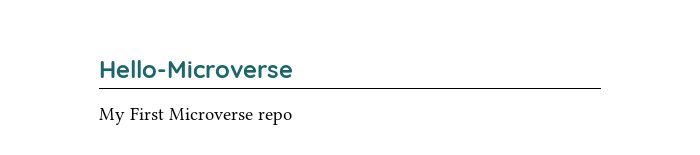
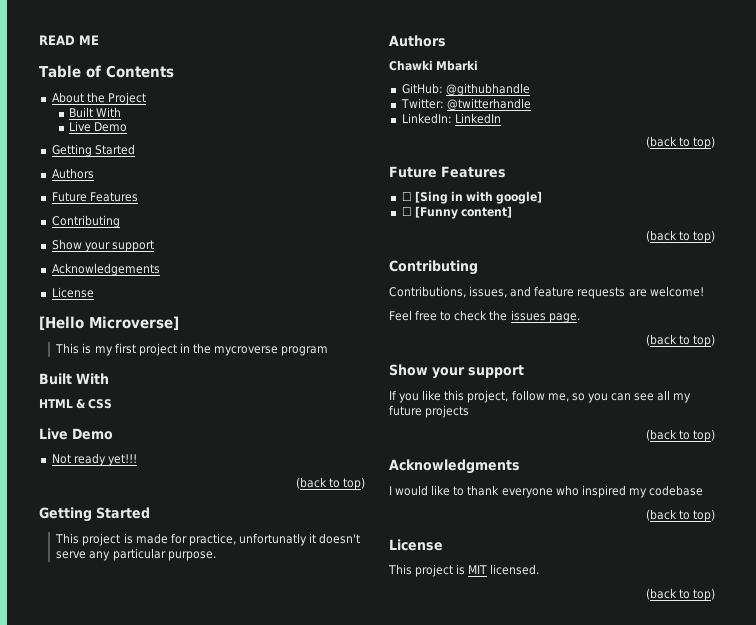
- Hello-Microverse
- My First Microverse repo
+ READ ME
+ Table of Contents
+ About the Project
+ Built With
+ Live Demo
+ Getting Started
+ Authors
+ Future Features
+ Contributing
+ Show your support
+ Acknowledgements
+ License
+ [Hello Microverse]
+ This is my first project in the mycroverse program
+ Built With
+ HTML & CSS
+ Live Demo
+ Not ready yet!!!
+ (back to top)
+ Getting Started
+ This project is made for practice, unfortunatly it doesn't serve any particular purpose.
+ Authors
+ Chawki Mbarki
+ GitHub: @githubhandle
+ Twitter: @twitterhandle
+ LinkedIn: LinkedIn
+ (back to top)
+ Future Features
+ ☐ [Sing in with google]
+ ☐ [Funny content]
+ (back to top)
+ Contributing
+ Contributions, issues, and feature requests are welcome!
+ Feel free to check the issues page.
+ (back to top)
+ Show your support
+ If you like this project, follow me, so you can see all my future projects
+ (back to top)
+ Acknowledgments
+ I would like to thank everyone who inspired my codebase
+ (back to top)
+ License
+ This project is MIT licensed.
+ (back to top)

